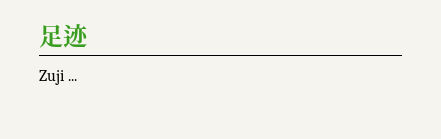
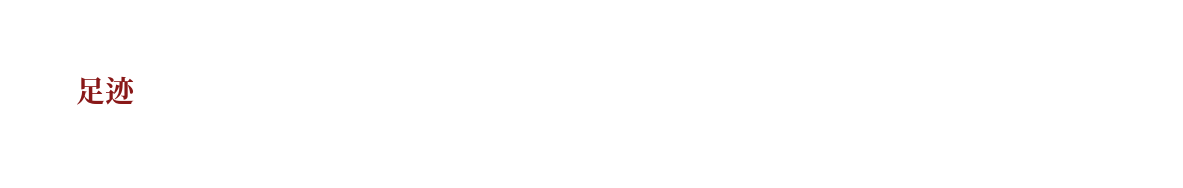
- Zuji ...

